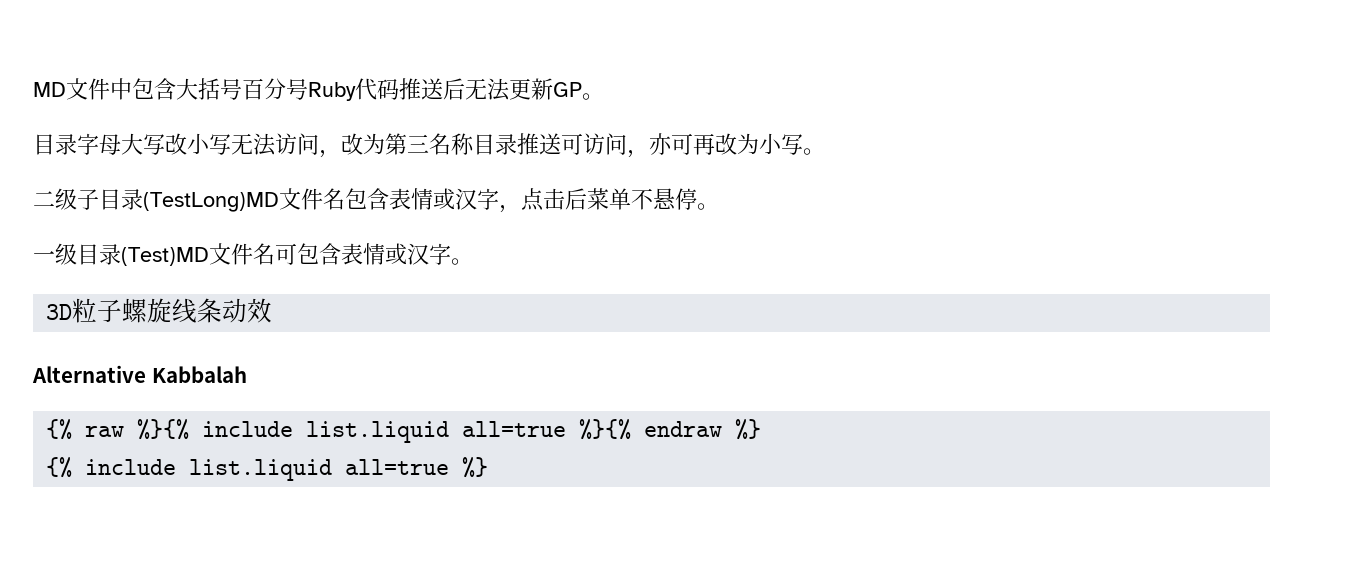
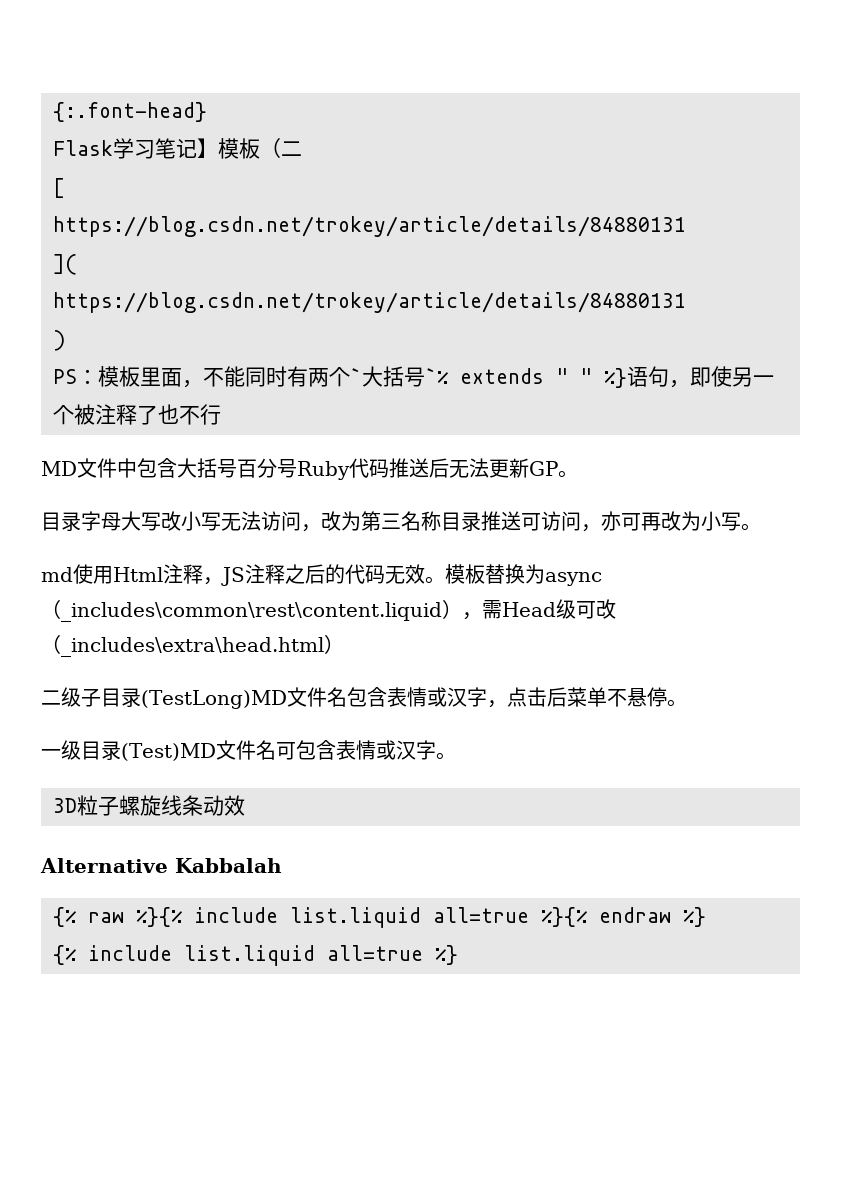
+ {:.font-head}
+ Flask学习笔记】模板（二
+ [
+ https://blog.csdn.net/trokey/article/details/84880131
+ ](
+ https://blog.csdn.net/trokey/article/details/84880131
+ )
+ PS：模板里面，不能同时有两个`大括号`% extends " " %}语句，即使另一个被注释了也不行
+ md使用Html注释，JS注释之后的代码无效。模板替换为async（_includes\common\rest\content.liquid），需Head级可改（_includes\extra\head.html）

